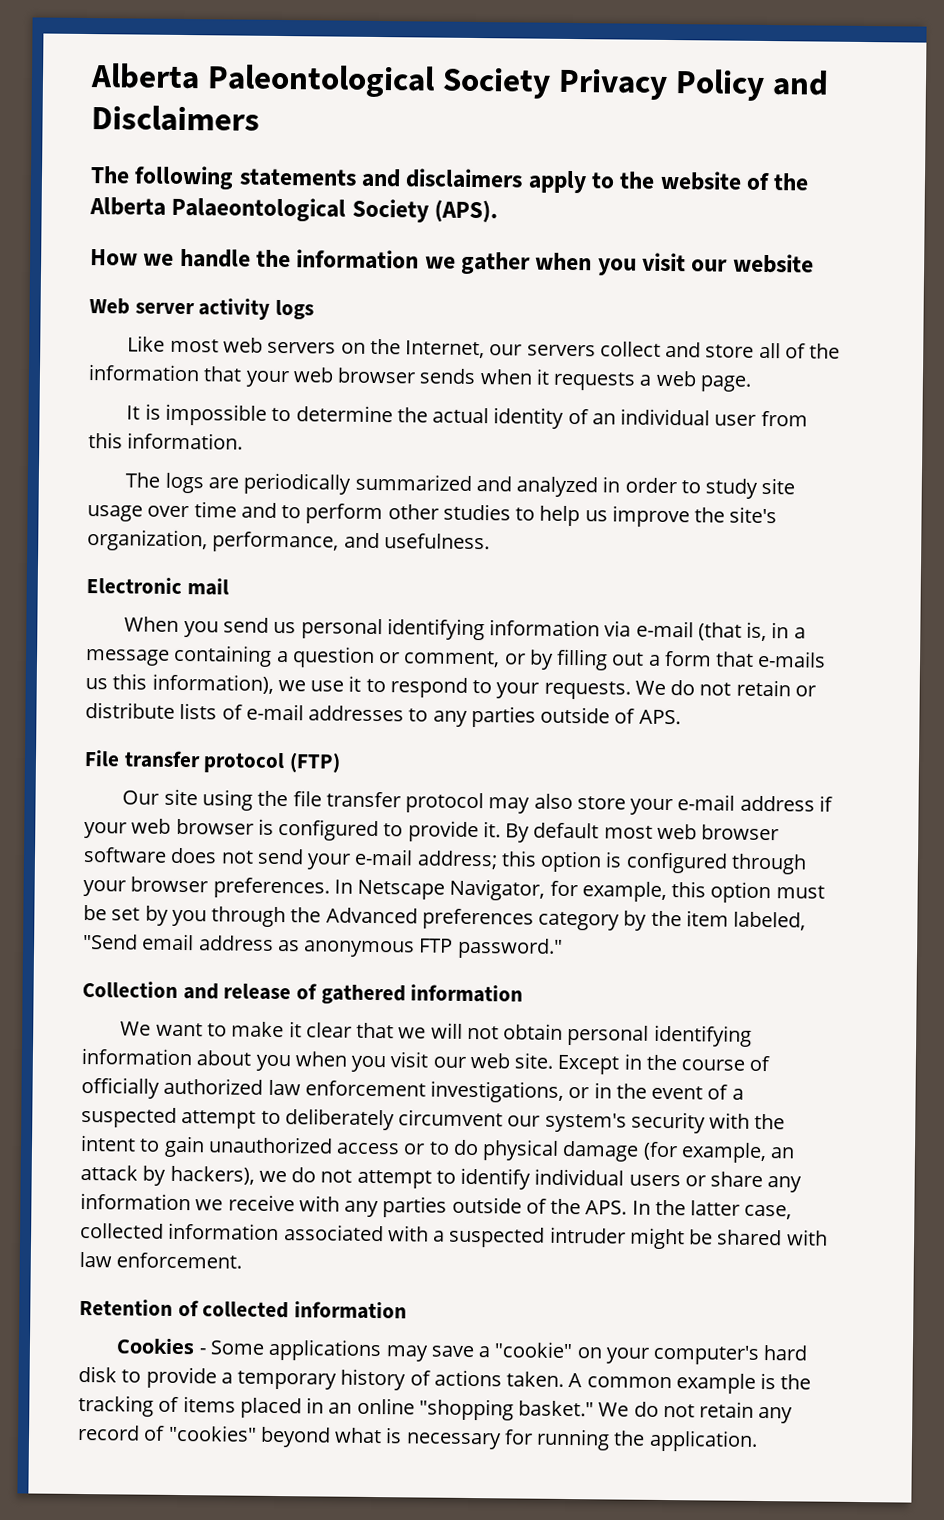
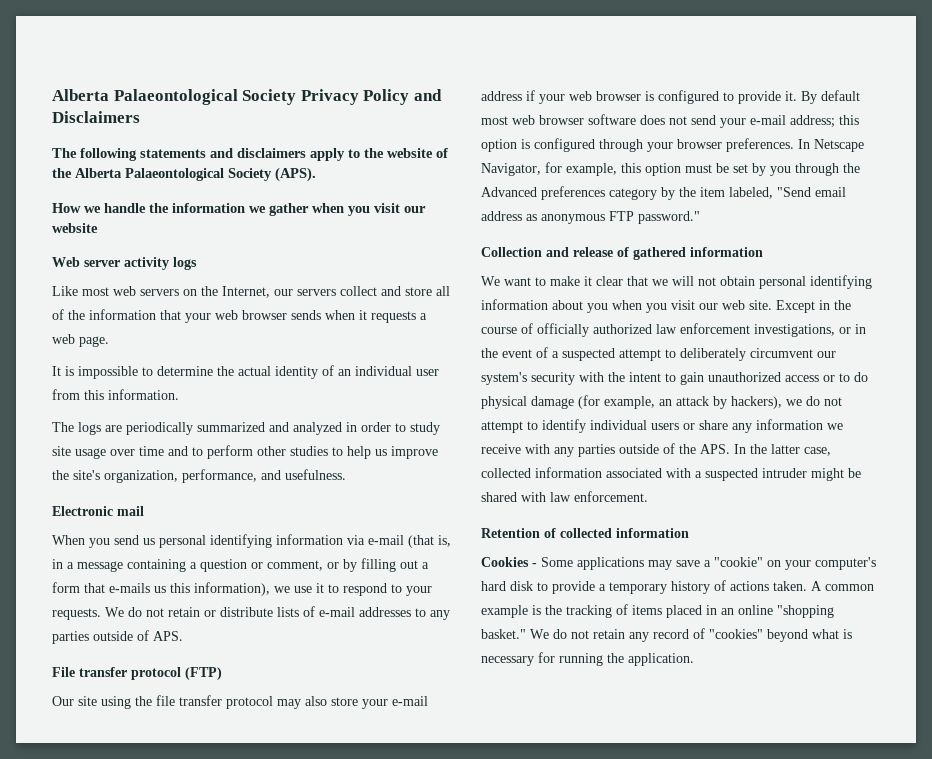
- Alberta Paleontological Society Privacy Policy and Disclaimers
+ Alberta Palaeontological Society Privacy Policy and Disclaimers

